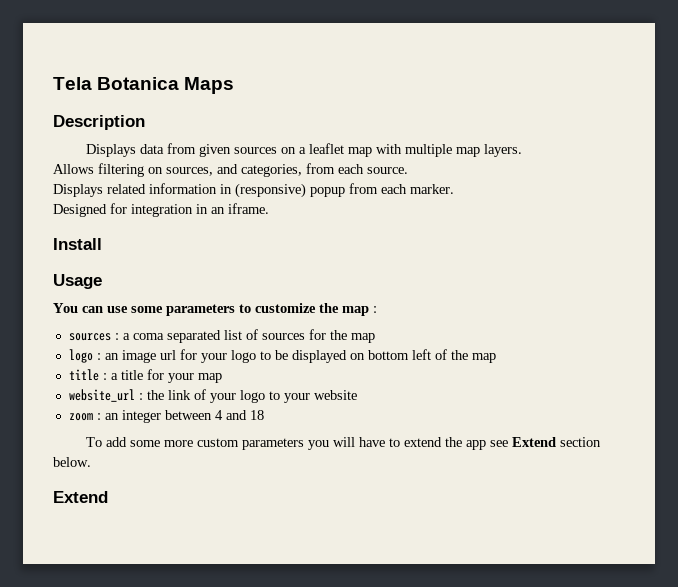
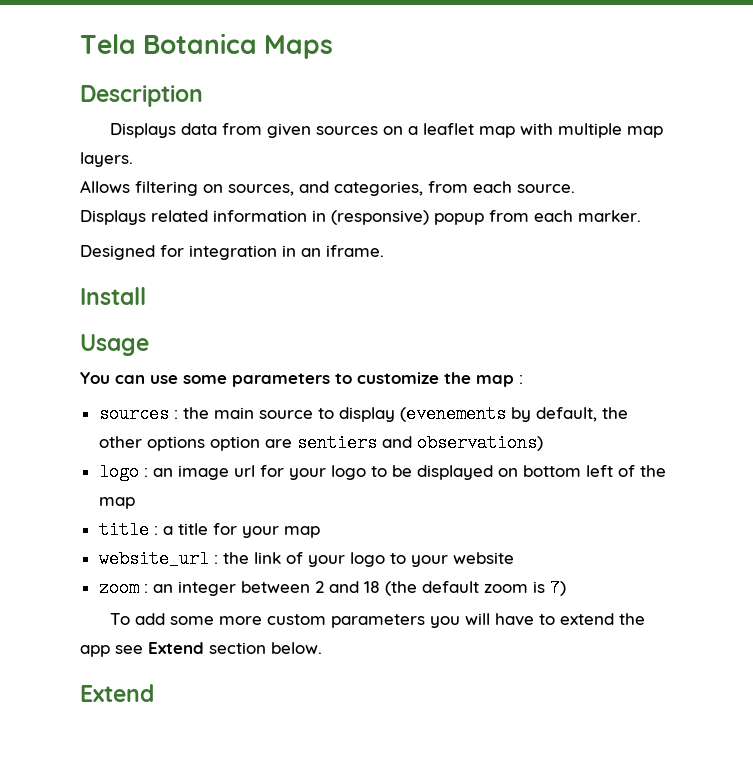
- sources : a coma separated list of sources for the map
+ sources : the main source to display (evenements by default, the other options option are sentiers and observations)
- zoom : an integer between 4 and 18
+ zoom : an integer between 2 and 18 (the default zoom is 7)

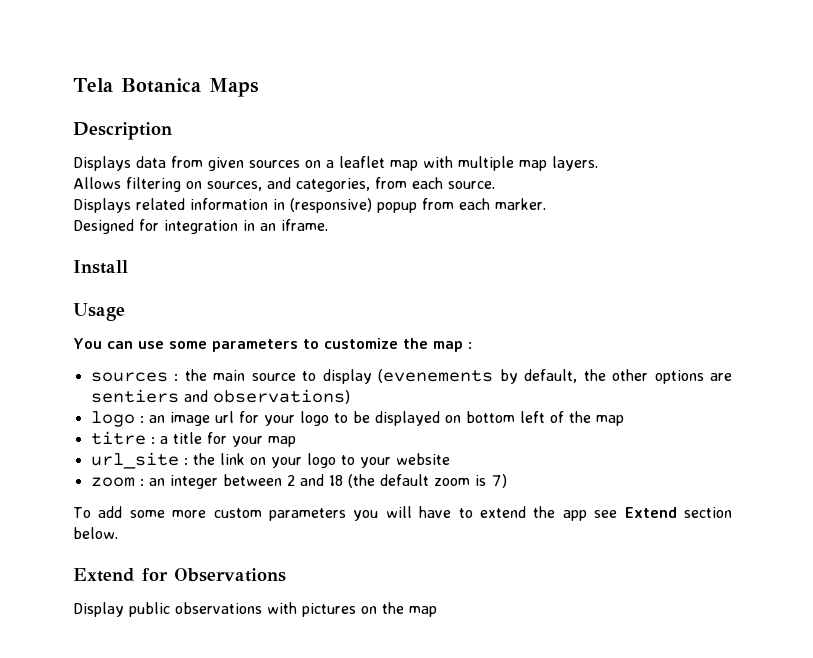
- sources : the main source to display (evenements by default, the other options option are sentiers and observations)
+ sources : the main source to display (evenements by default, the other options are sentiers and observations)
- title : a title for your map
+ titre : a title for your map
- website_url : the link of your logo to your website
+ url_site : the link on your logo to your website
  To add some more custom parameters you will have to extend the app see Extend section below.
- Extend
+ Extend for Observations
+ Display public observations with pictures on the map

